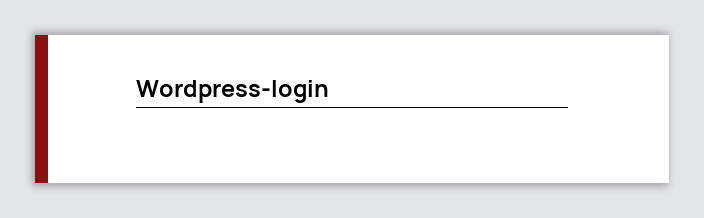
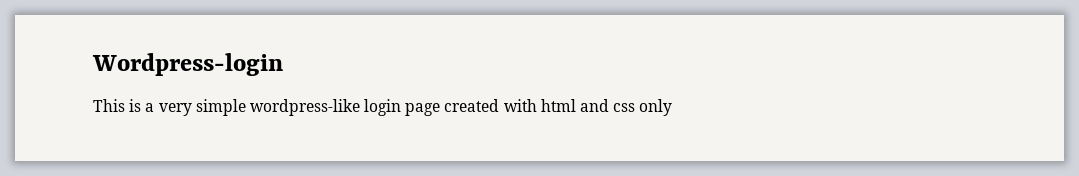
+ This is a very simple wordpress-like login page created with html and css only

